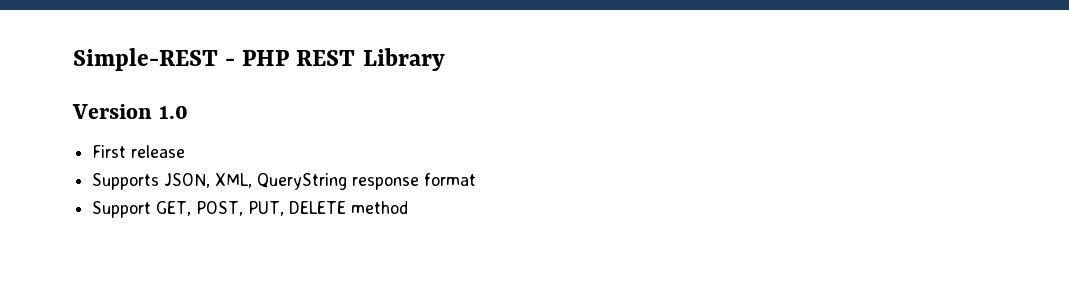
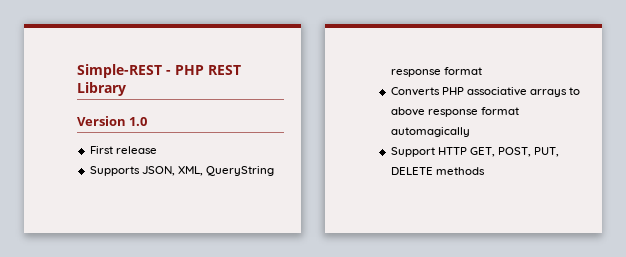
+ Converts PHP associative arrays to above response format automagically
- Support GET, POST, PUT, DELETE method
+ Support HTTP GET, POST, PUT, DELETE methods

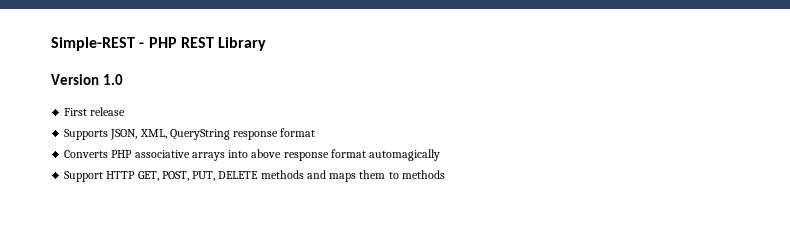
- Converts PHP associative arrays to above response format automagically
+ Converts PHP associative arrays into above response format automagically
- Support HTTP GET, POST, PUT, DELETE methods
+ Support HTTP GET, POST, PUT, DELETE methods and maps them to methods

